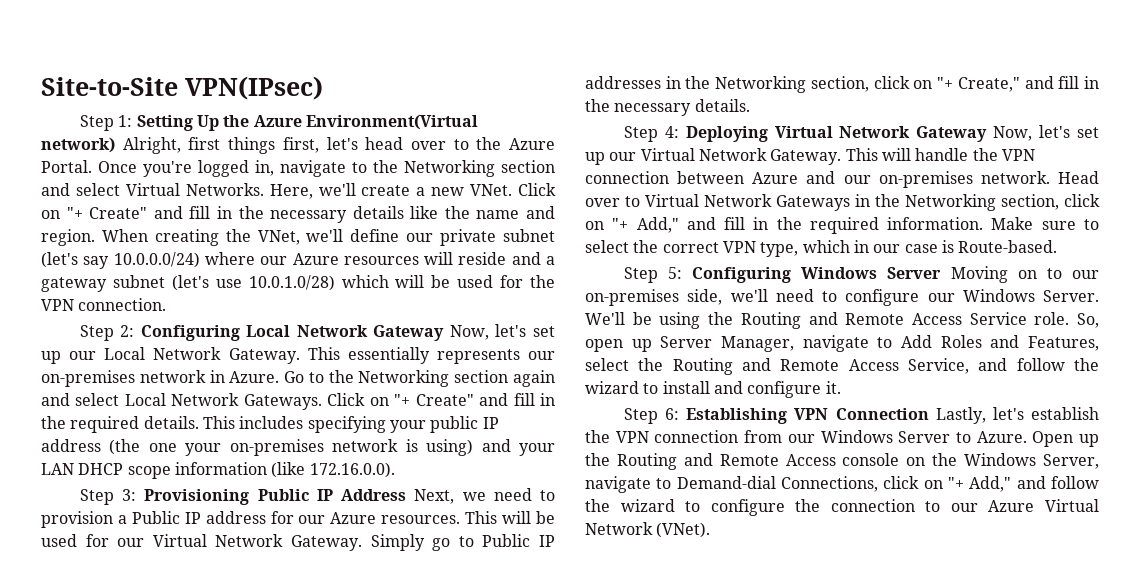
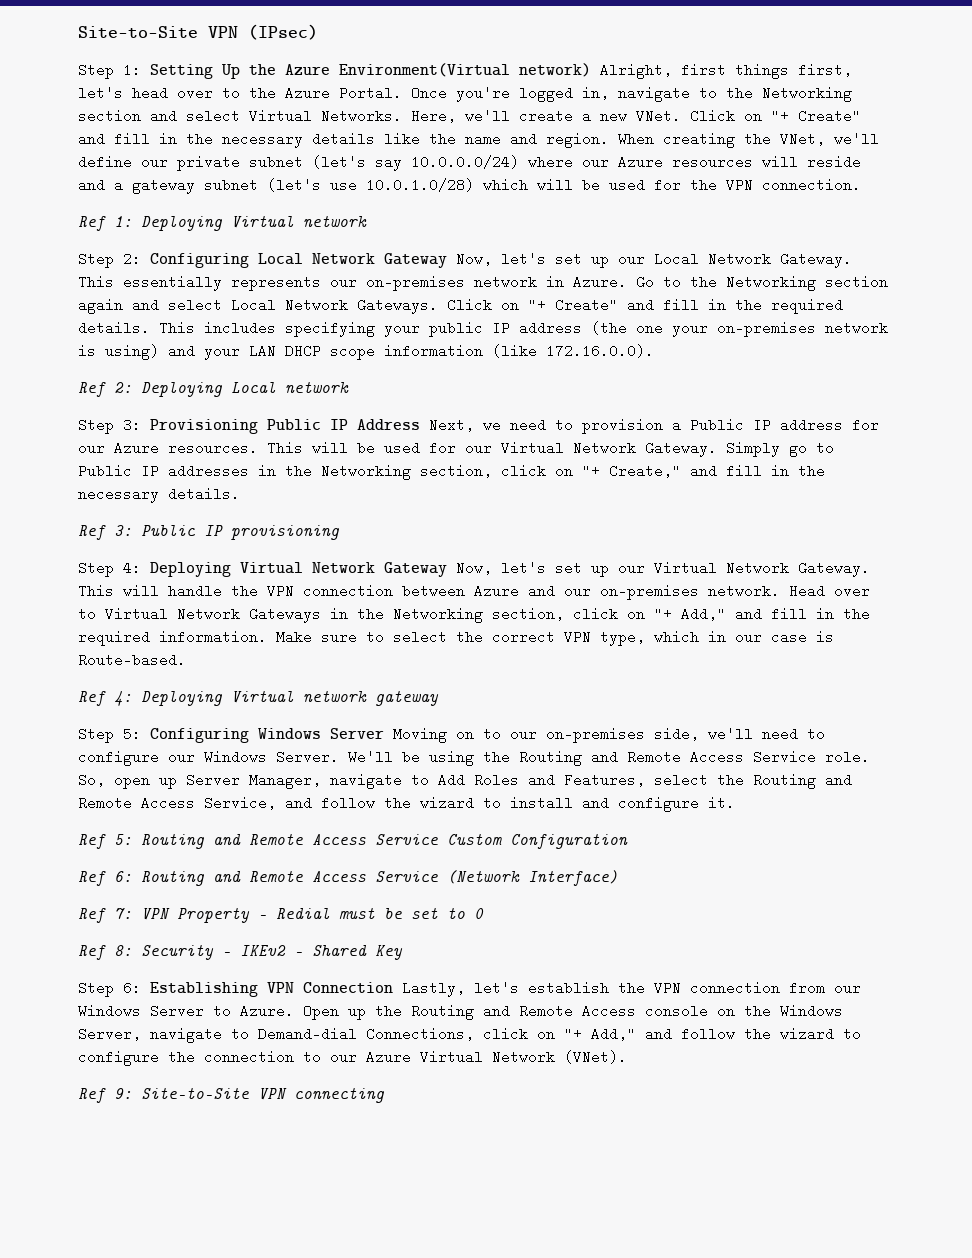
- Site-to-Site VPN(IPsec)
+ Site-to-Site VPN (IPsec)
+ Ref 1: Deploying Virtual network
+ Ref 2: Deploying Local network
+ Ref 3: Public IP provisioning
+ Ref 4: Deploying Virtual network gateway
+ Ref 5: Routing and Remote Access Service Custom Configuration
+ Ref 6: Routing and Remote Access Service (Network Interface)
+ Ref 7: VPN Property - Redial must be set to 0
+ Ref 8: Security - IKEv2 - Shared Key
+ Ref 9: Site-to-Site VPN connecting

